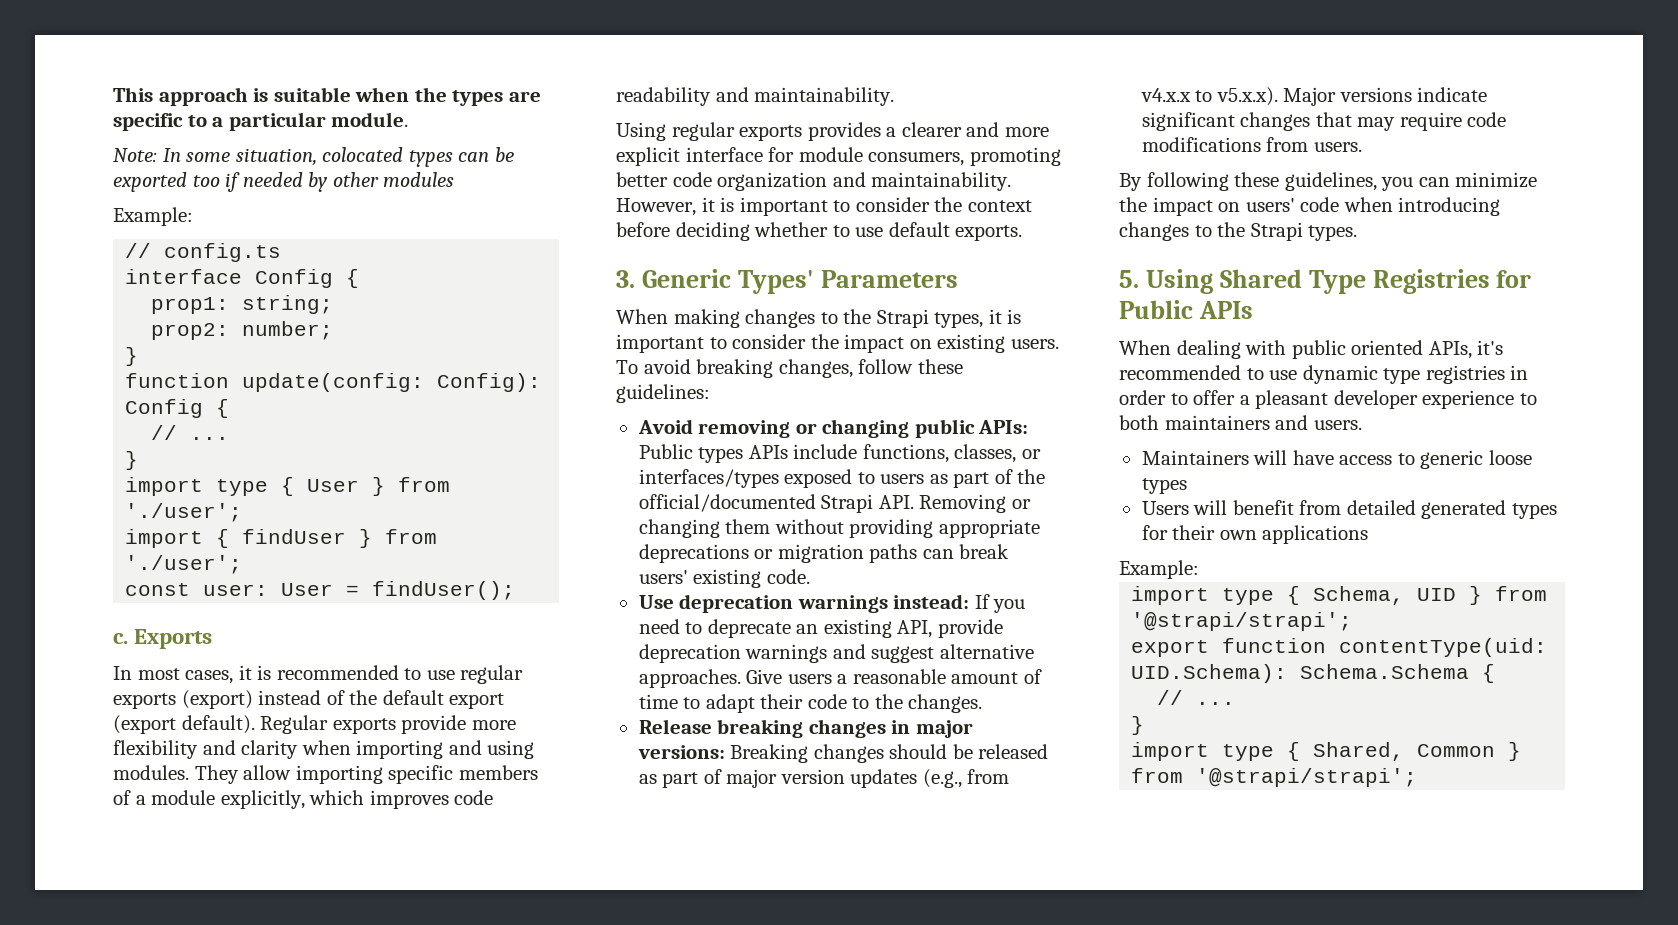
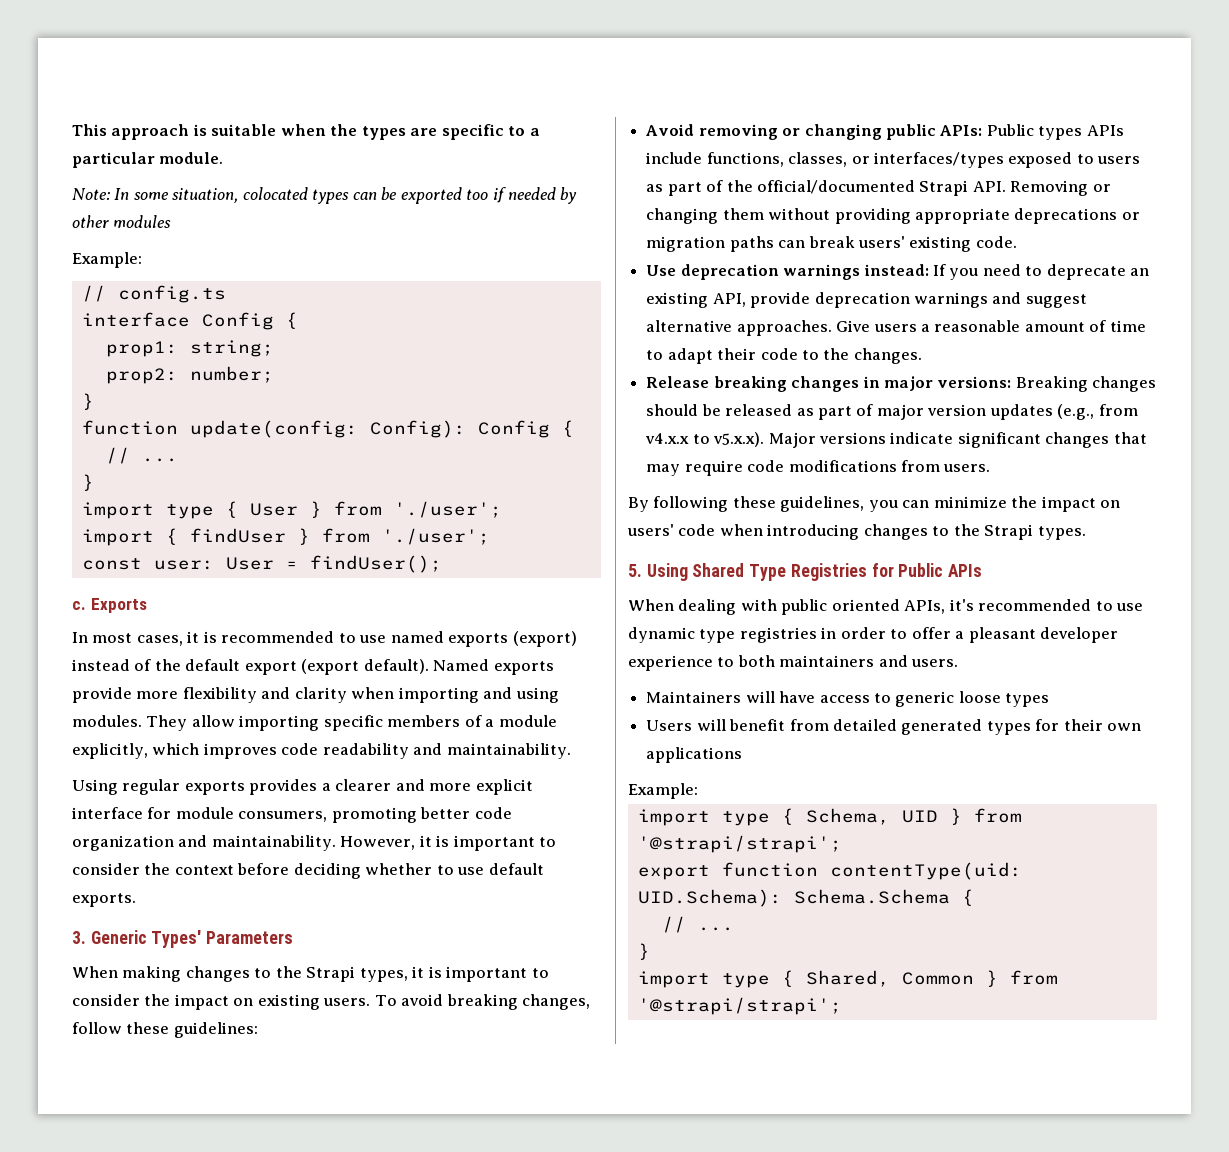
- In most cases, it is recommended to use regular exports (export) instead of the default export (export default).
+ In most cases, it is recommended to use named exports (export) instead of the default export (export default).
- Regular exports provide more flexibility and clarity when importing and using modules.
+ Named exports provide more flexibility and clarity when importing and using modules.

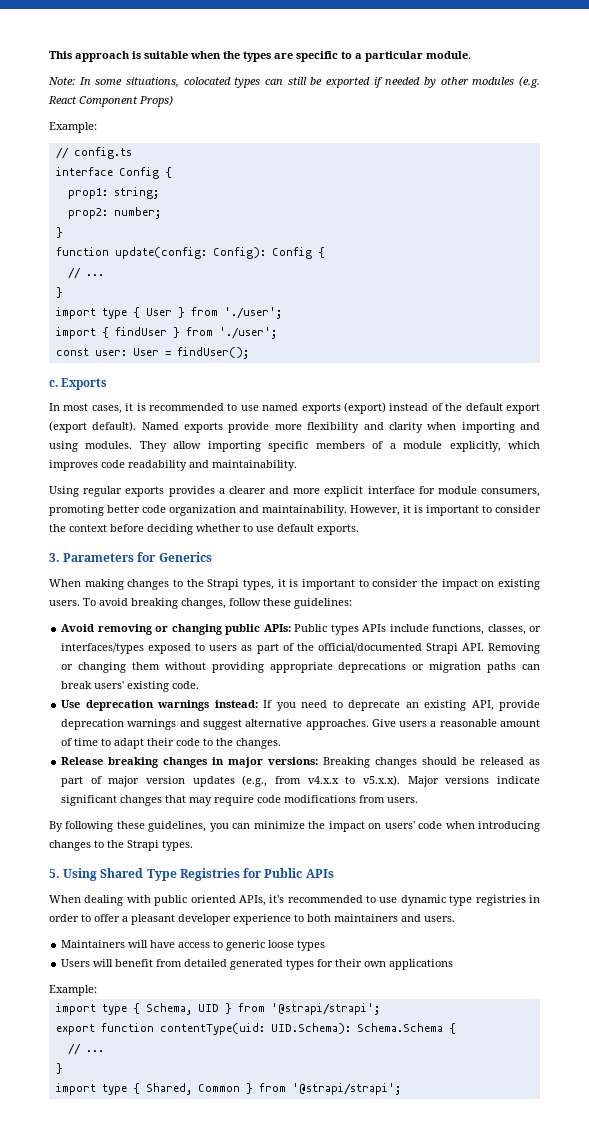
- Note: In some situation, colocated types can be exported too if needed by other modules
+ Note: In some situations, colocated types can still be exported if needed by other modules (e.g. React Component Props)
- 3. Generic Types' Parameters
+ 3. Parameters for Generics

